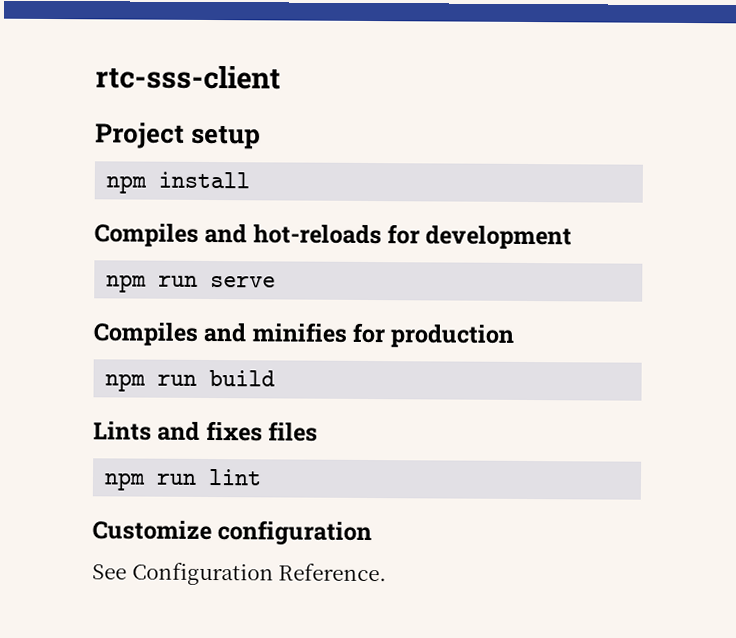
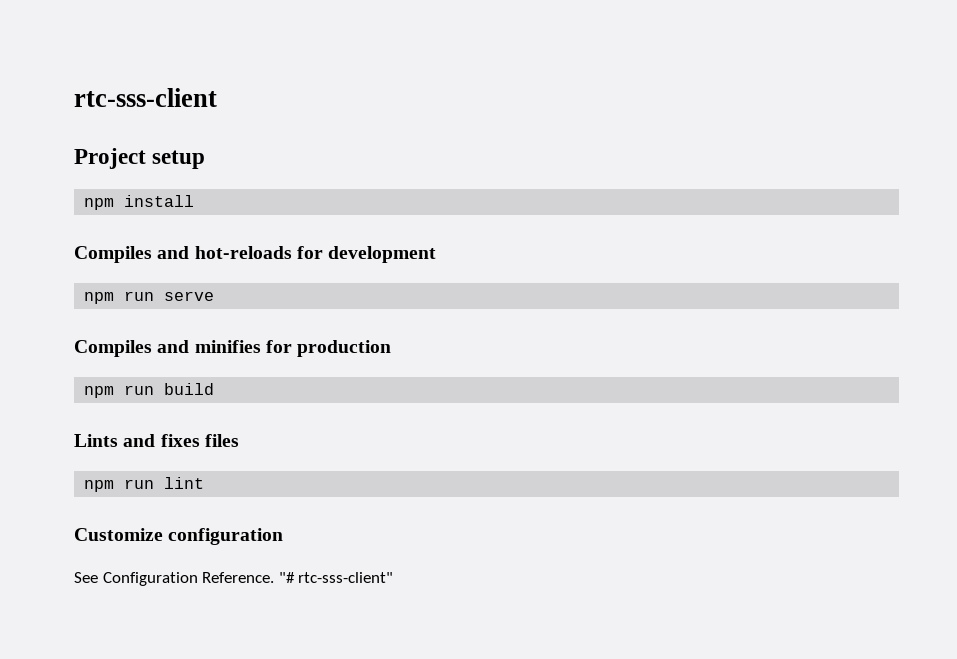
+ "# rtc-sss-client"

